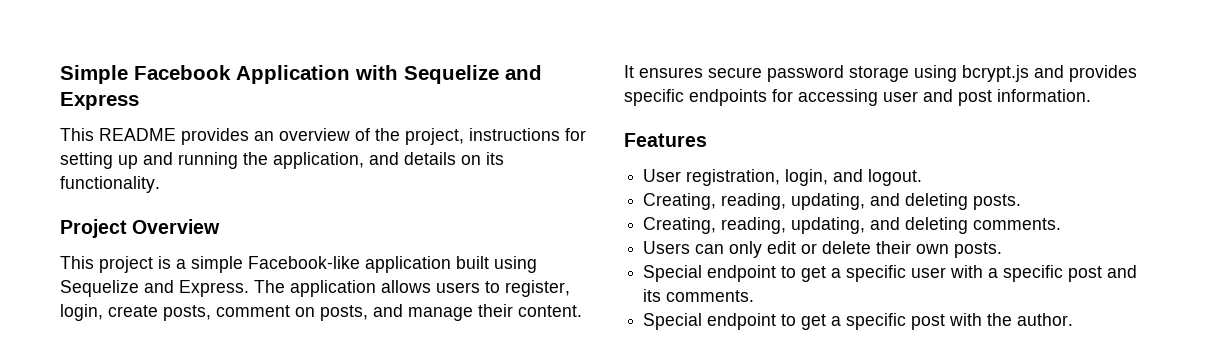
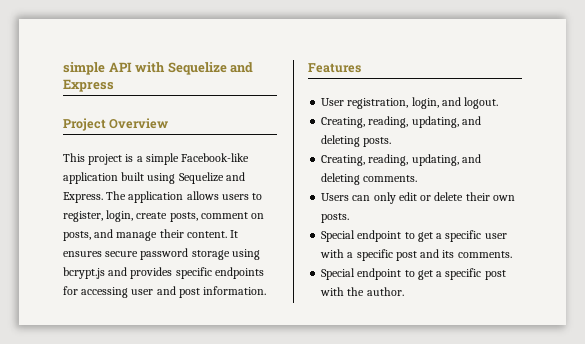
- Simple Facebook Application with Sequelize and Express
+ simple API with Sequelize and Express
- This README provides an overview of the project, instructions for setting up and running the application, and details on its functionality.

